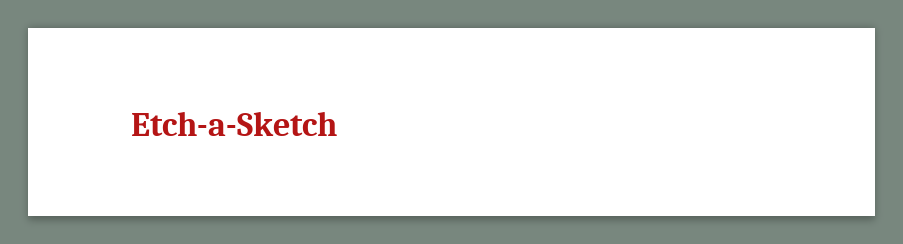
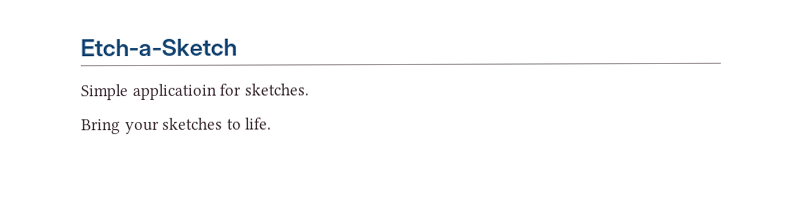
+ Simple applicatioin for sketches.
+ Bring your sketches to life.

